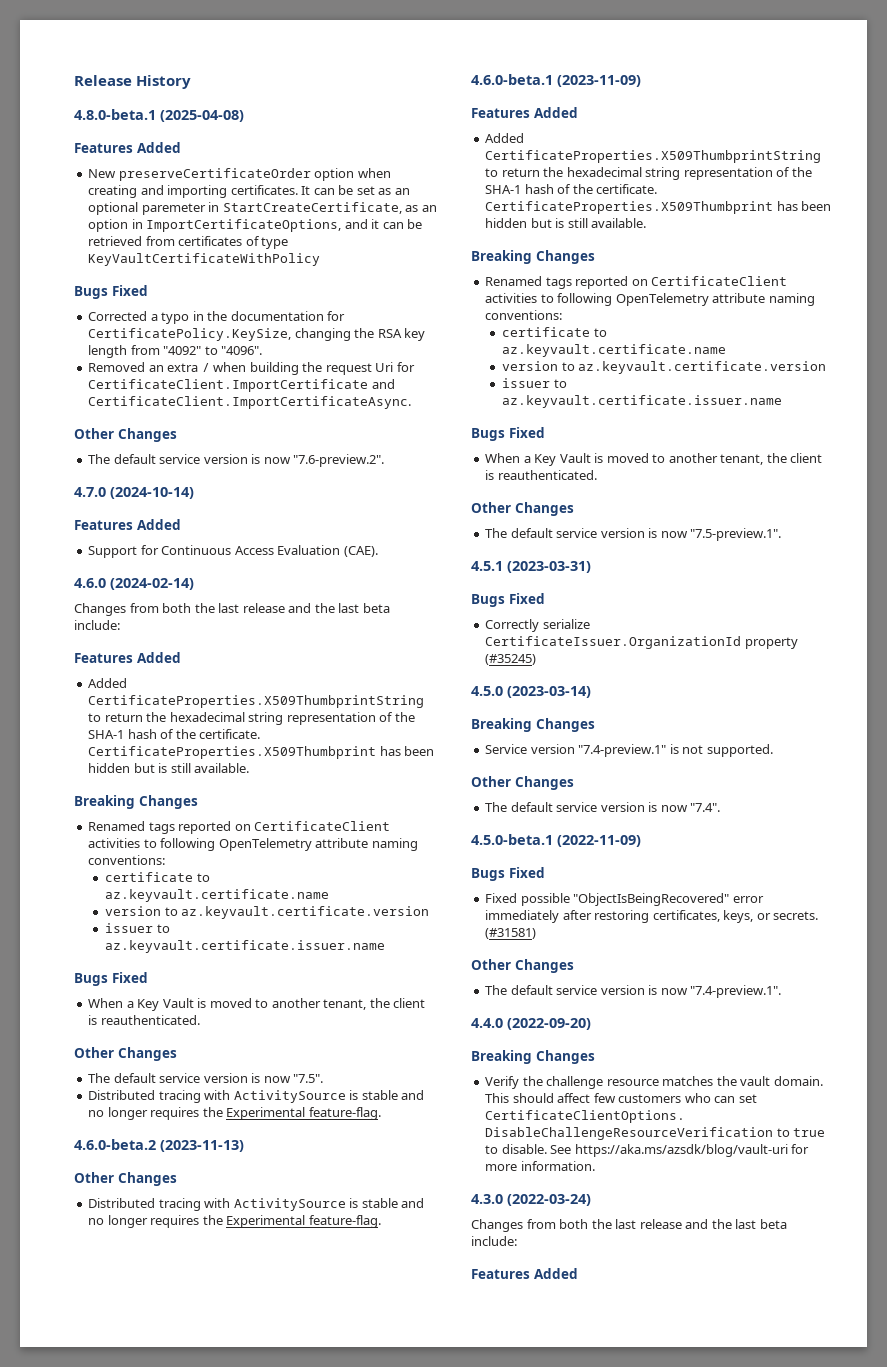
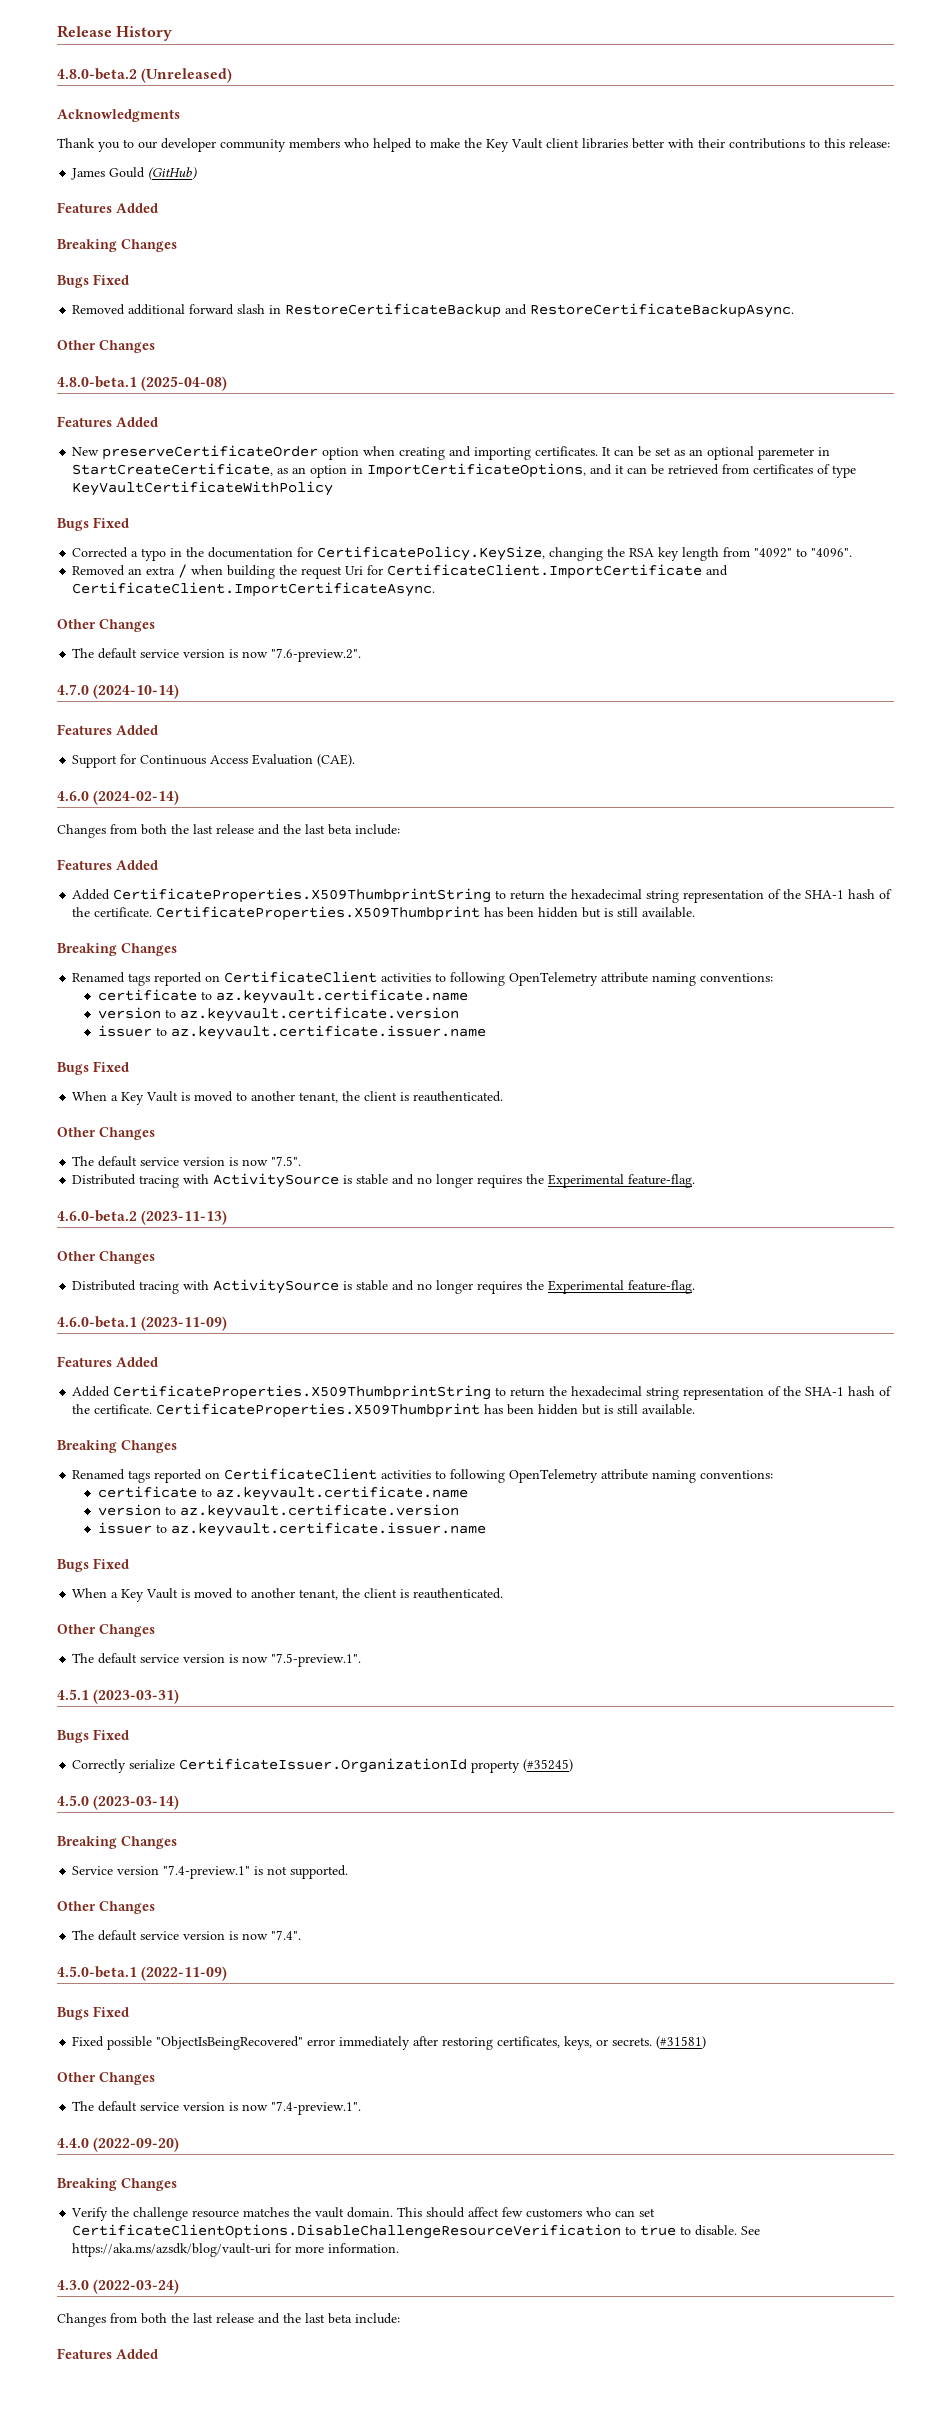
+ 4.8.0-beta.2 (Unreleased)
+ Acknowledgments
+ Thank you to our developer community members who helped to make the Key Vault client libraries better with their contributions to this release:
+ James Gould (GitHub)
+ Features Added
+ Breaking Changes
+ Bugs Fixed
+ Removed additional forward slash in RestoreCertificateBackup and RestoreCertificateBackupAsync.
+ Other Changes

